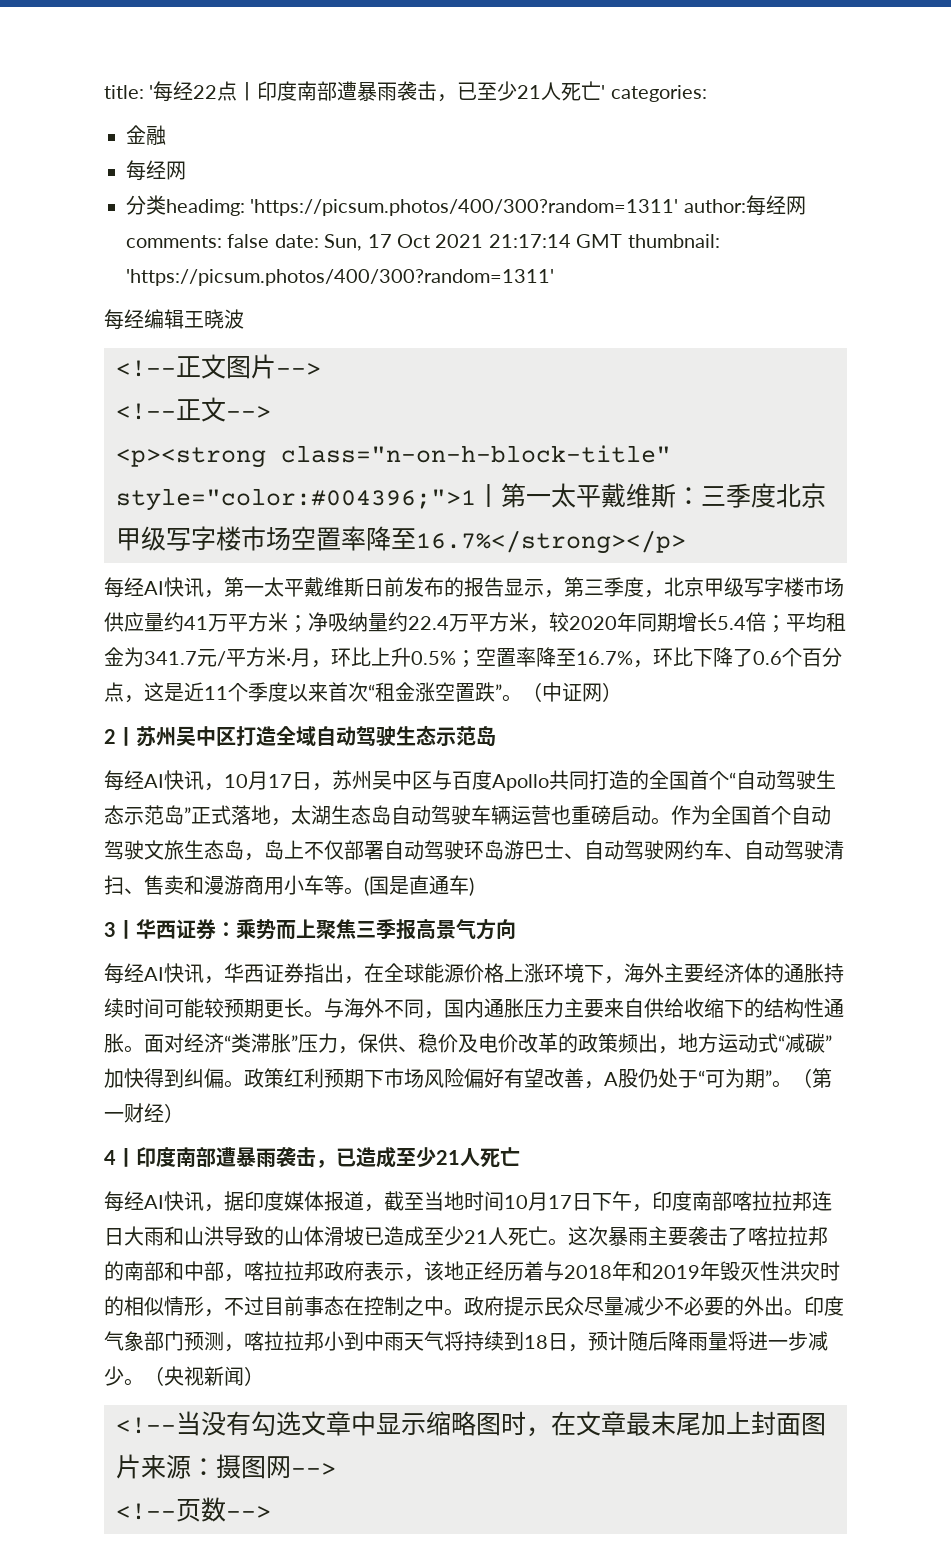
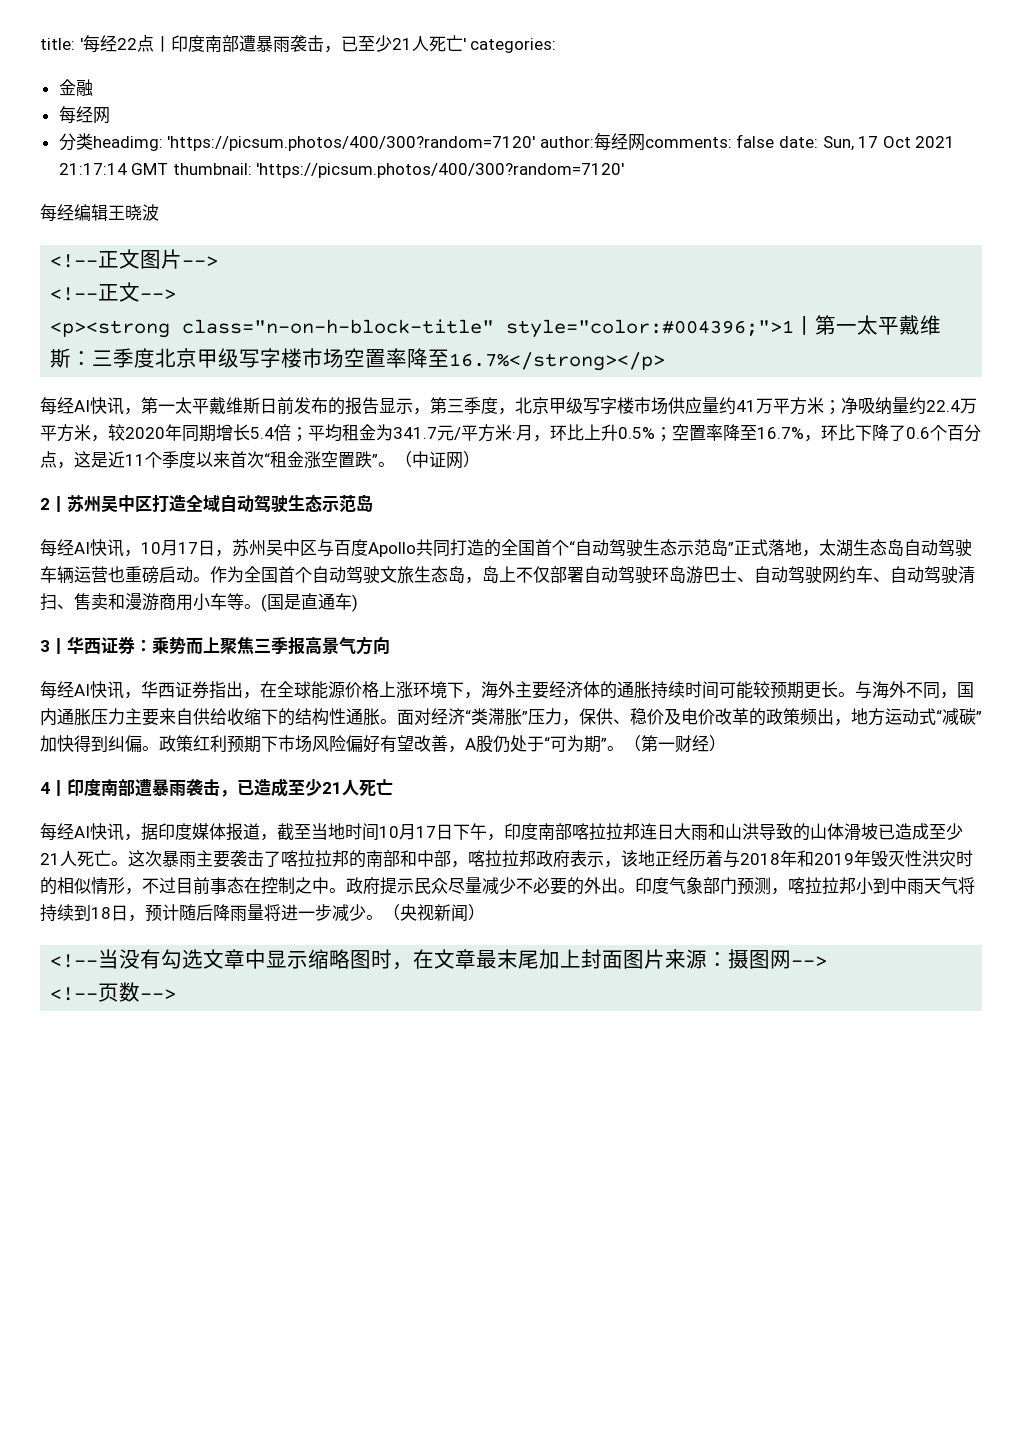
- 分类headimg: 'https://picsum.photos/400/300?random=1311' author:每经网comments: false date: Sun, 17 Oct 2021 21:17:14 GMT thumbnail: 'https://picsum.photos/400/300?random=1311'
+ 分类headimg: 'https://picsum.photos/400/300?random=7120' author:每经网comments: false date: Sun, 17 Oct 2021 21:17:14 GMT thumbnail: 'https://picsum.photos/400/300?random=7120'

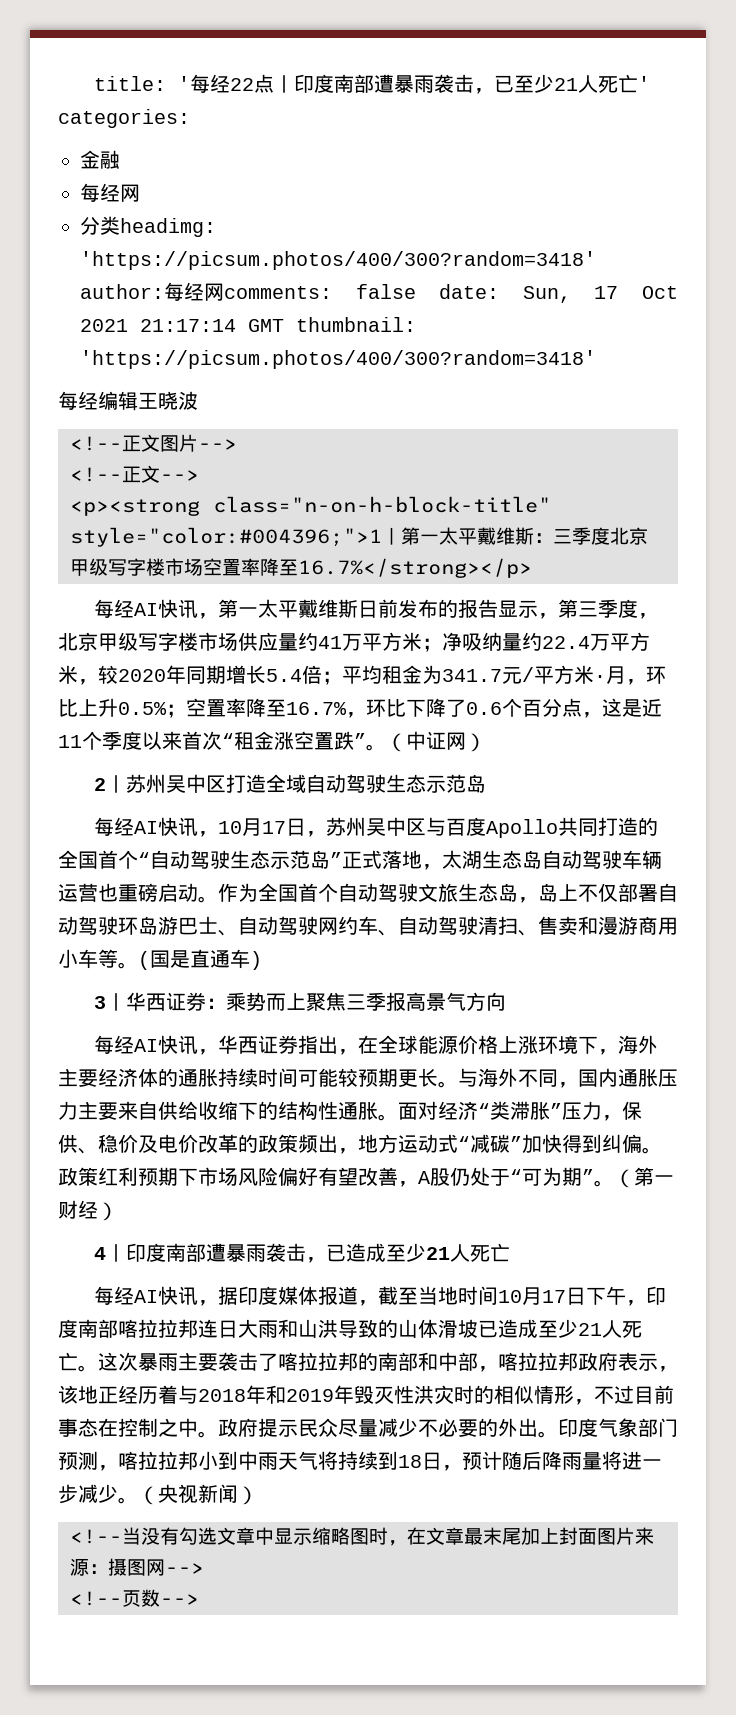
- 分类headimg: 'https://picsum.photos/400/300?random=7120' author:每经网comments: false date: Sun, 17 Oct 2021 21:17:14 GMT thumbnail: 'https://picsum.photos/400/300?random=7120'
+ 分类headimg: 'https://picsum.photos/400/300?random=3418' author:每经网comments: false date: Sun, 17 Oct 2021 21:17:14 GMT thumbnail: 'https://picsum.photos/400/300?random=3418'

